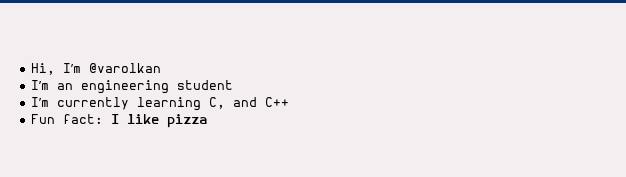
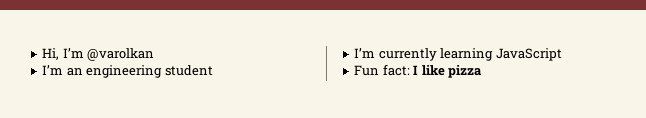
- I’m currently learning C, and C++
+ I’m currently learning JavaScript

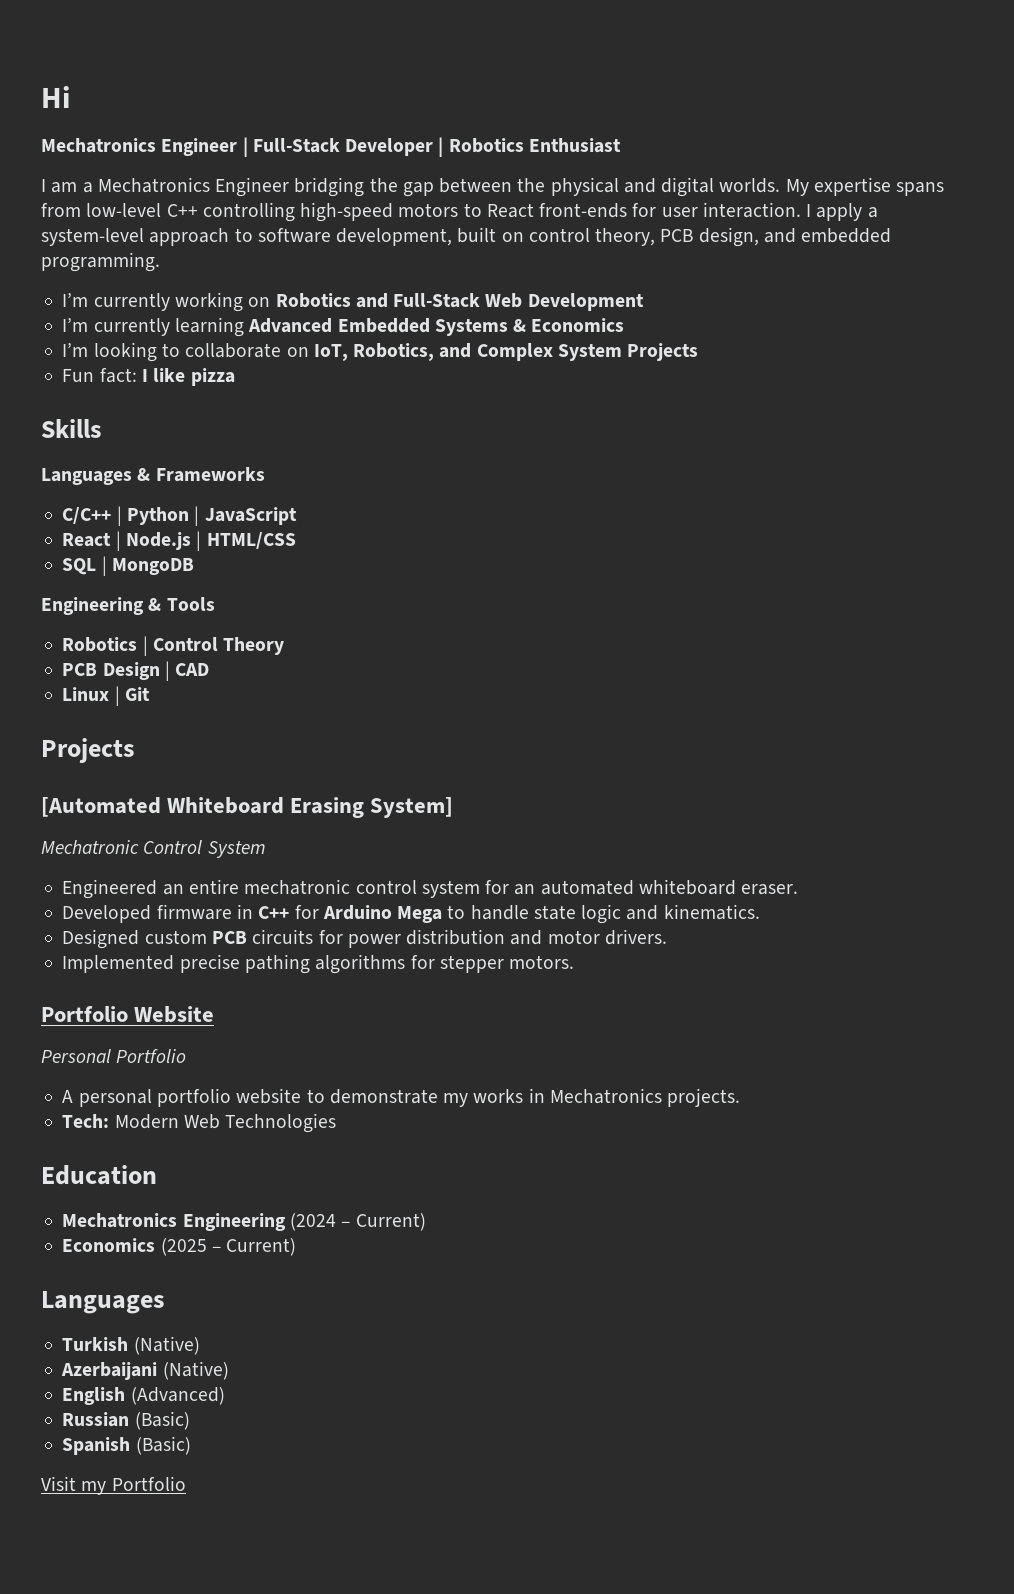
- Hi, I’m @varolkan
- I’m an engineering student
- I’m currently learning JavaScript
+ Hi
+ Mechatronics Engineer | Full-Stack Developer | Robotics Enthusiast
+ I am a Mechatronics Engineer bridging the gap between the physical and digital worlds. My expertise spans from low-level C++ controlling high-speed motors to React front-ends for user interaction. I apply a system-level approach to software development, built on control theory, PCB design, and embedded programming.
+ I’m currently working on Robotics and Full-Stack Web Development
+ I’m currently learning Advanced Embedded Systems & Economics
+ I’m looking to collaborate on IoT, Robotics, and Complex System Projects
+ Skills
+ Languages & Frameworks
+ C/C++ | Python | JavaScript
+ React | Node.js | HTML/CSS
+ SQL | MongoDB
+ Engineering & Tools
+ Robotics | Control Theory
+ PCB Design | CAD
+ Linux | Git
+ Projects
+ [Automated Whiteboard Erasing System]
+ Mechatronic Control System
+ Engineered an entire mechatronic control system for an automated whiteboard eraser.
+ Developed firmware in C++ for Arduino Mega to handle state logic and kinematics.
+ Designed custom PCB circuits for power distribution and motor drivers.
+ Implemented precise pathing algorithms for stepper motors.
+ Portfolio Website
+ Personal Portfolio
+ A personal portfolio website to demonstrate my works in Mechatronics projects.
+ Tech: Modern Web Technologies
+ Education
+ Mechatronics Engineering (2024 – Current)
+ Economics (2025 – Current)
+ Languages
+ Turkish (Native)
+ Azerbaijani (Native)
+ English (Advanced)
+ Russian (Basic)
+ Spanish (Basic)
+ Visit my Portfolio

